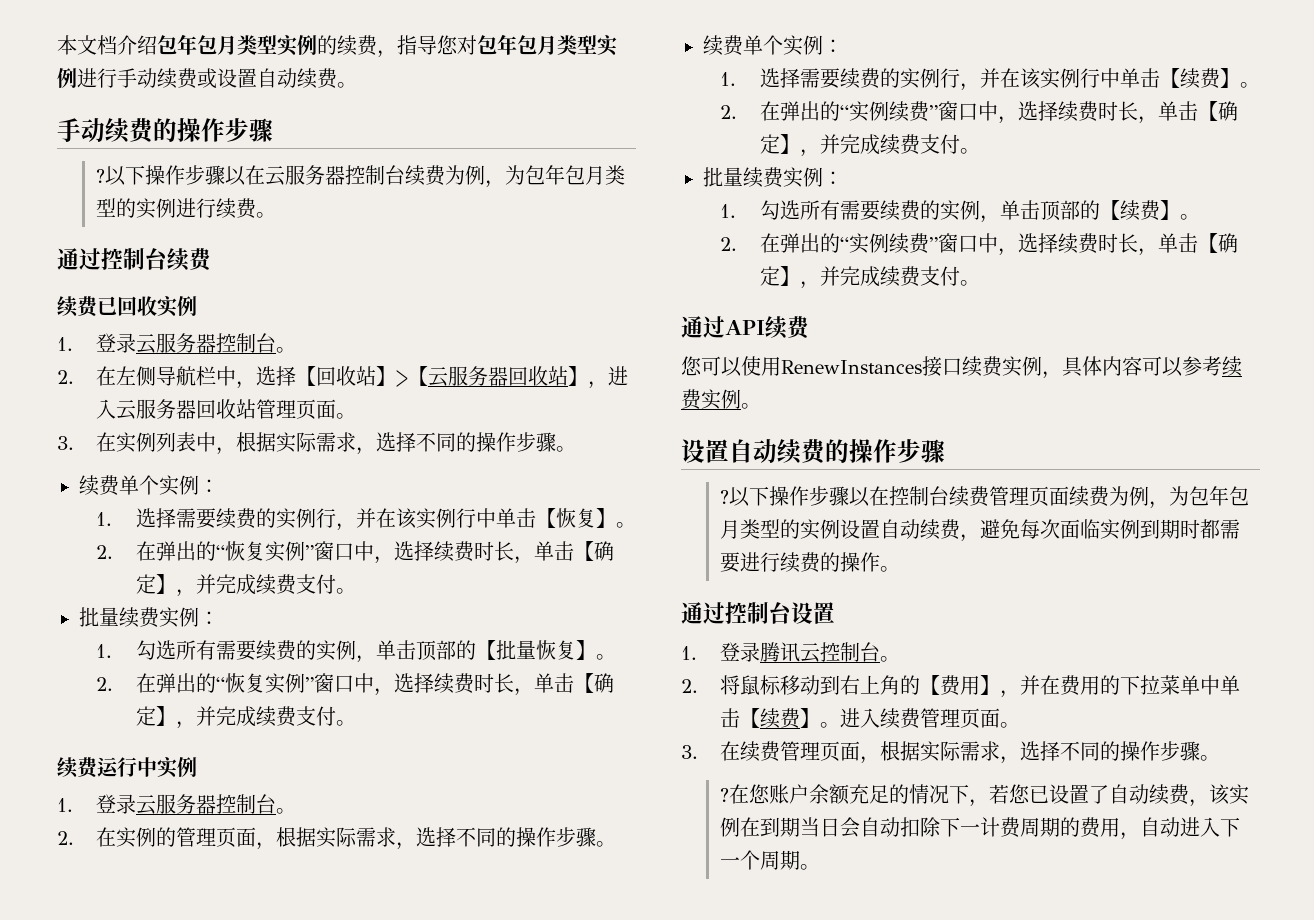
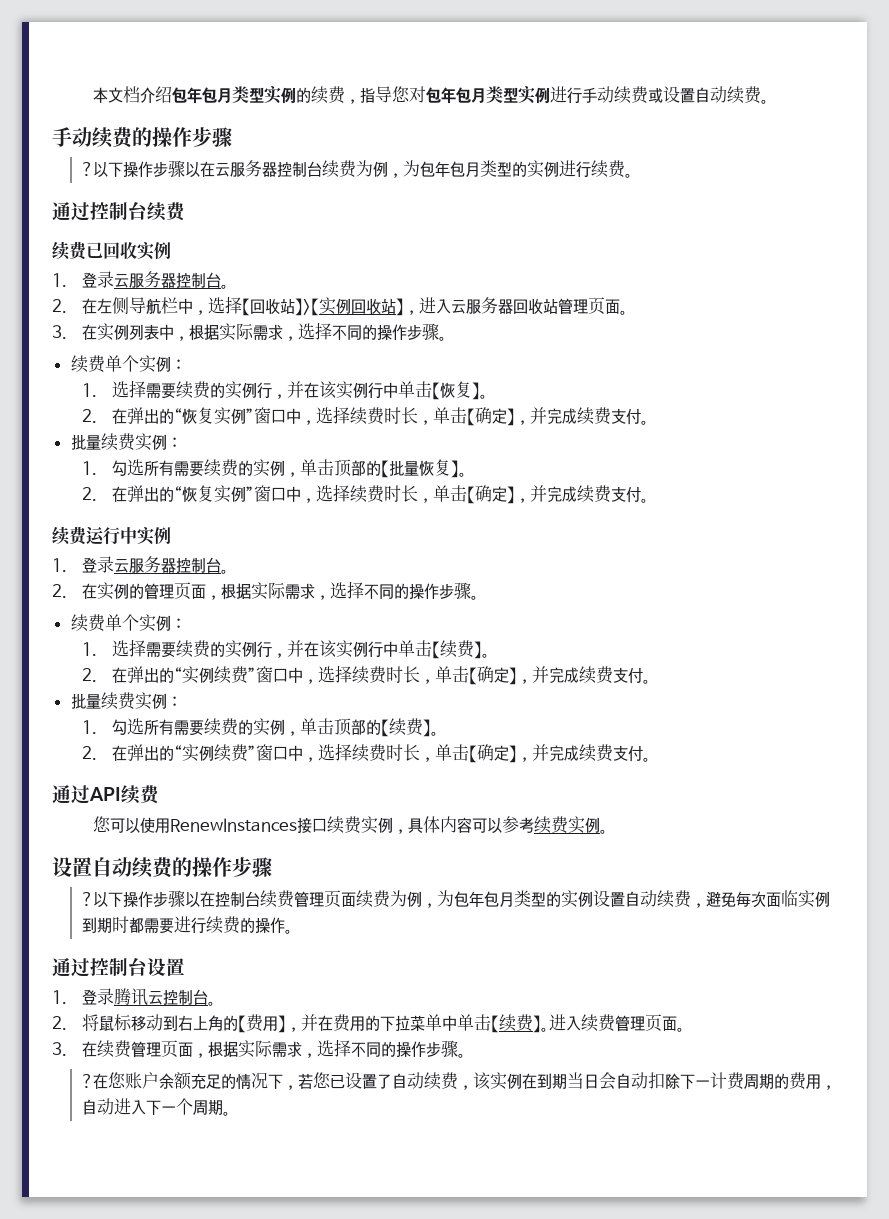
- 2.在左侧导航栏中，选择【回收站】>【云服务器回收站】，进入云服务器回收站管理页面。
+ 2.在左侧导航栏中，选择【回收站】>【实例回收站】，进入云服务器回收站管理页面。

